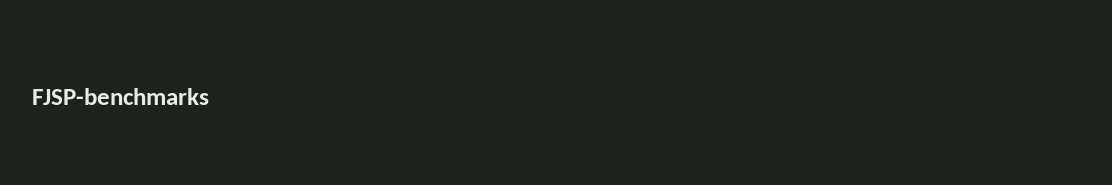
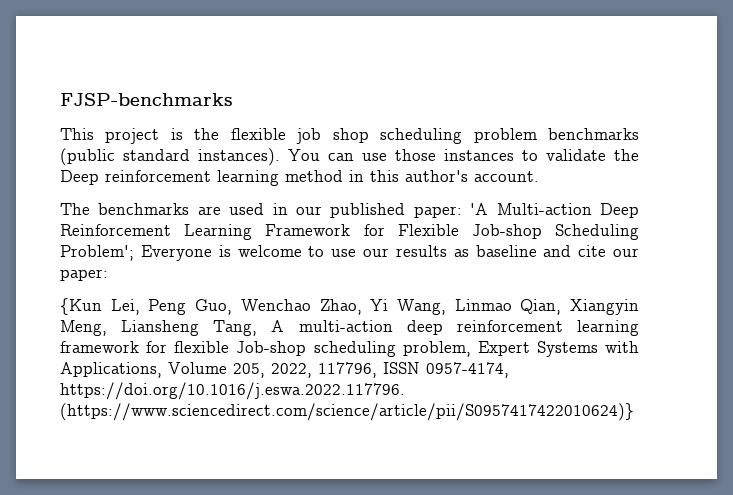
+ This project is the flexible job shop scheduling problem benchmarks (public standard instances). You can use those instances to validate the Deep reinforcement learning method in this author's account.
+ The benchmarks are used in our published paper: 'A Multi-action Deep Reinforcement Learning Framework for Flexible Job-shop Scheduling Problem'; Everyone is welcome to use our results as baseline and cite our paper:
+ {Kun Lei, Peng Guo, Wenchao Zhao, Yi Wang, Linmao Qian, Xiangyin Meng, Liansheng Tang, A multi-action deep reinforcement learning framework for flexible Job-shop scheduling problem, Expert Systems with Applications, Volume 205, 2022, 117796, ISSN 0957-4174, https://doi.org/10.1016/j.eswa.2022.117796. (https://www.sciencedirect.com/science/article/pii/S0957417422010624)}

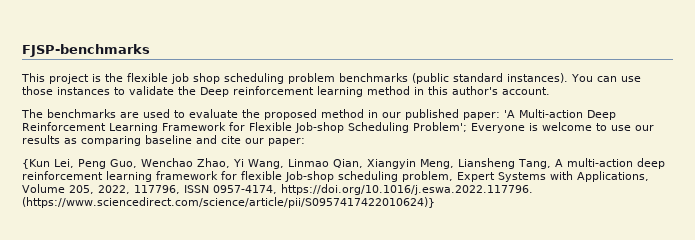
- The benchmarks are used in our published paper: 'A Multi-action Deep Reinforcement Learning Framework for Flexible Job-shop Scheduling Problem'; Everyone is welcome to use our results as baseline and cite our paper:
+ The benchmarks are used to evaluate the proposed method in our published paper: 'A Multi-action Deep Reinforcement Learning Framework for Flexible Job-shop Scheduling Problem'; Everyone is welcome to use our results as comparing baseline and cite our paper:

